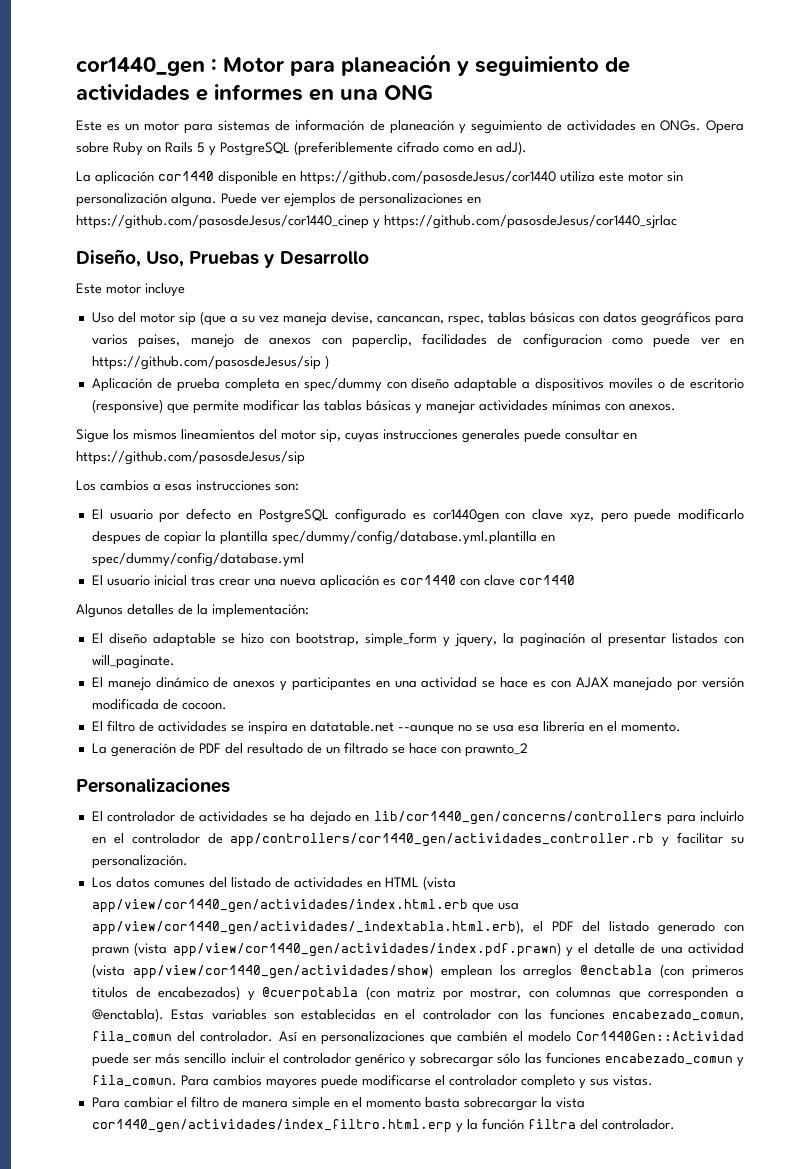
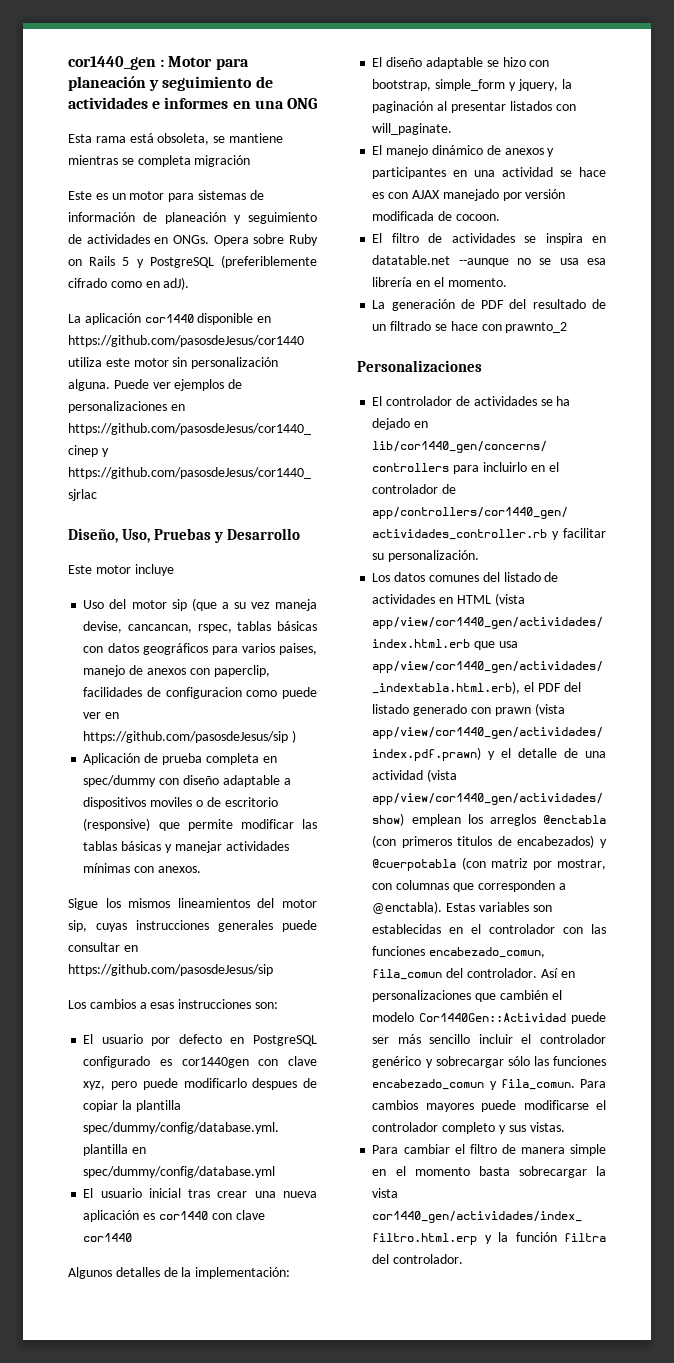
+ Esta rama está obsoleta, se mantiene mientras se completa migración

